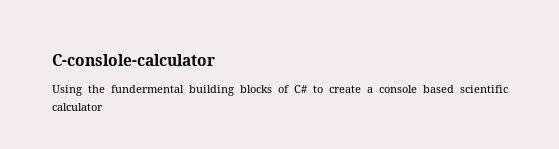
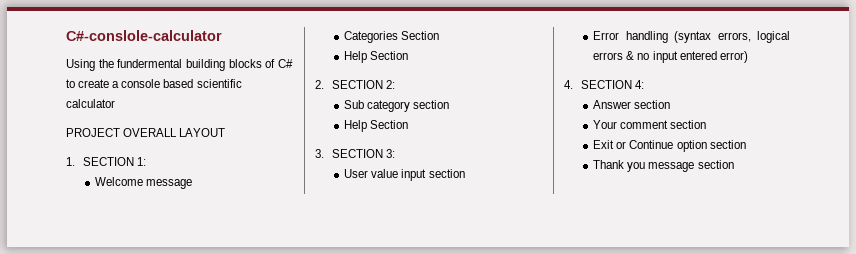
- C-conslole-calculator
+ C#-conslole-calculator
+ PROJECT OVERALL LAYOUT
+ 1. SECTION 1:
+ Welcome message
+ Categories Section
+ Help Section
+ 2. SECTION 2:
+ Sub category section
+ Help Section
+ 3. SECTION 3:
+ User value input section
+ Error handling (syntax errors, logical errors & no input entered error)
+ 4. SECTION 4:
+ Answer section
+ Your comment section
+ Exit or Continue option section
+ Thank you message section

